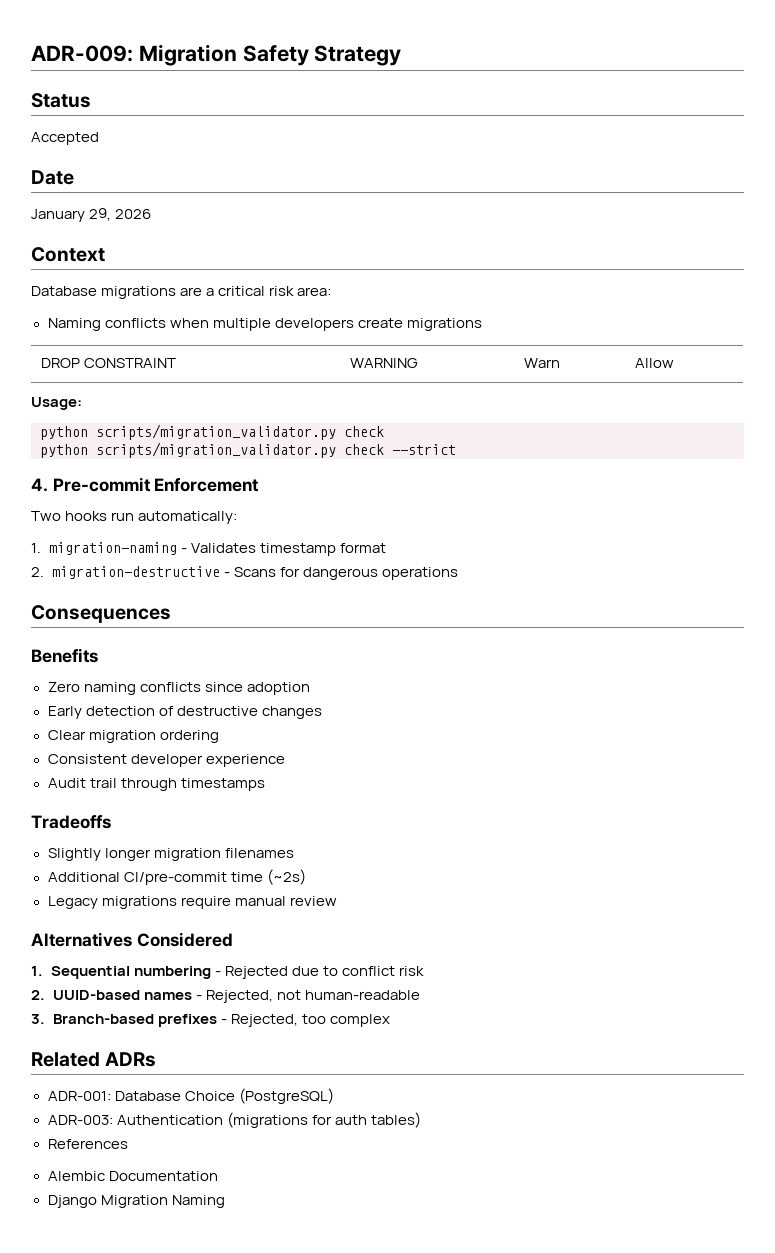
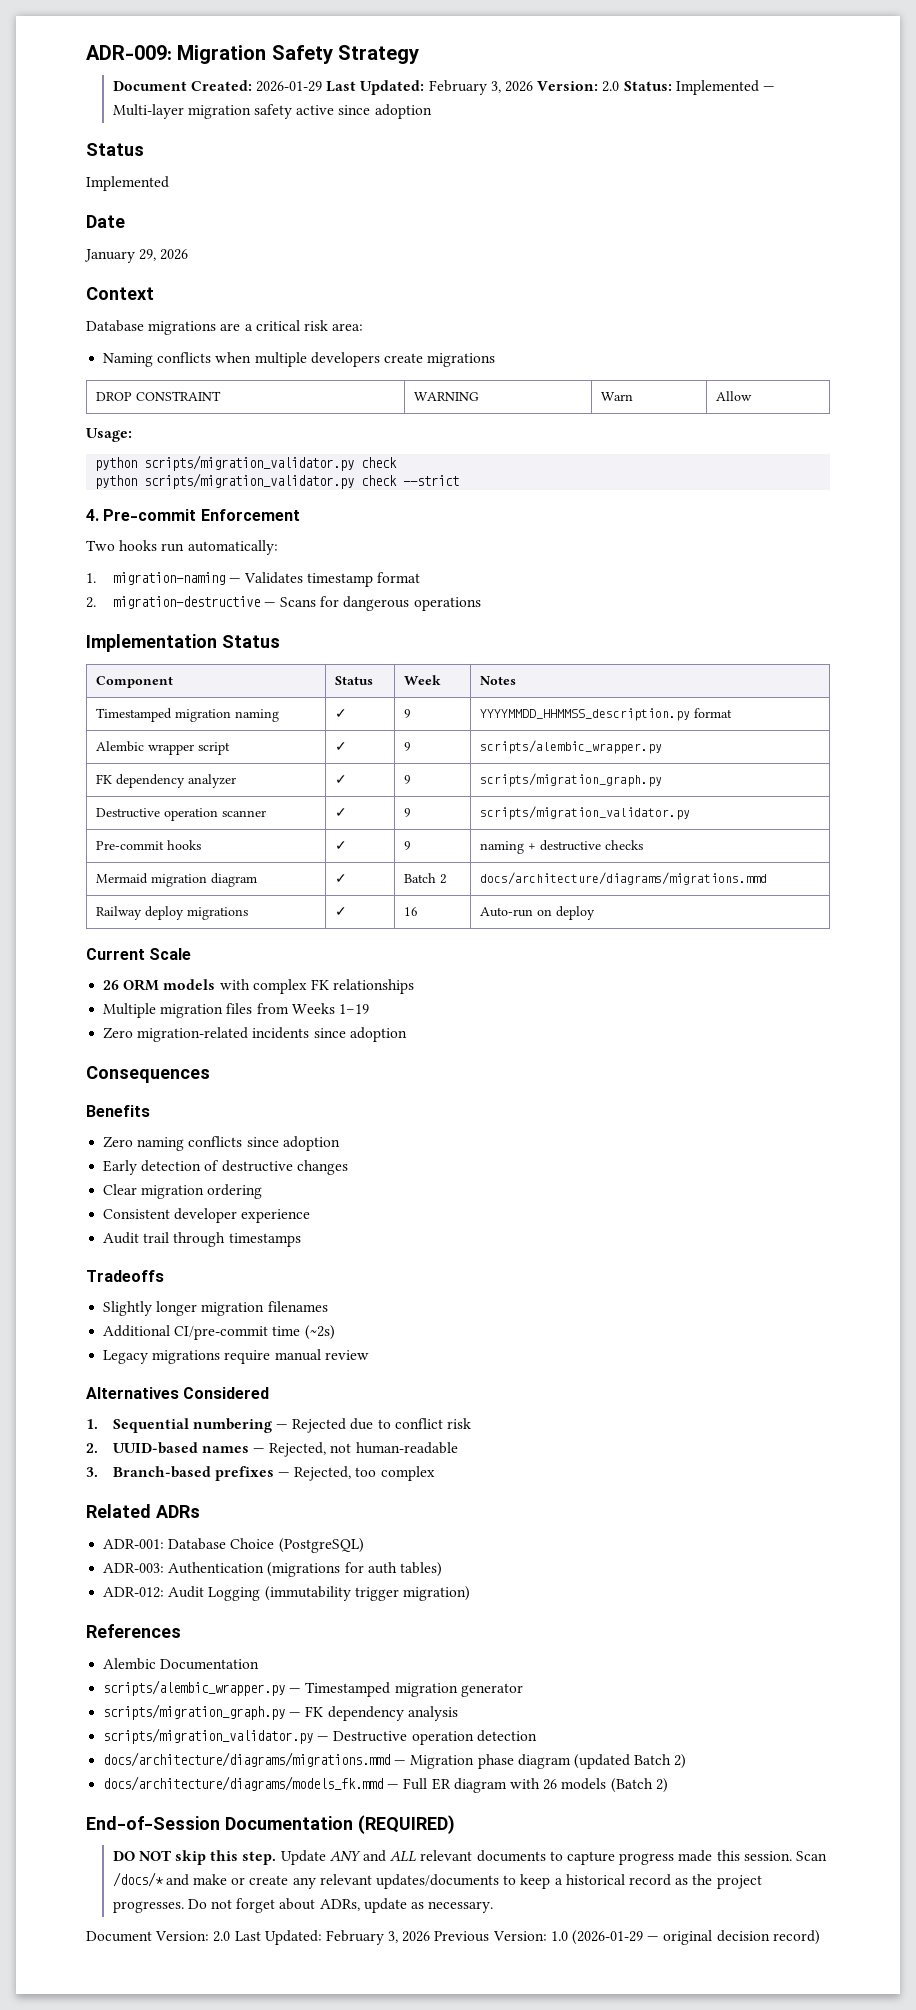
+ Document Created: 2026-01-29 Last Updated: February 3, 2026 Version: 2.0 Status: Implemented — Multi-layer migration safety active since adoption
  Status
- Accepted
+ Implemented
- 1. migration-naming - Validates timestamp format
+ 1. migration-naming — Validates timestamp format
- 2. migration-destructive - Scans for dangerous operations
+ 2. migration-destructive — Scans for dangerous operations
+ Implementation Status
+ Component | Status | Week | Notes
+ Timestamped migration naming | ✓ | 9 | YYYYMMDD_HHMMSS_description.py format
+ Alembic wrapper script | ✓ | 9 | scripts/alembic_wrapper.py
+ FK dependency analyzer | ✓ | 9 | scripts/migration_graph.py
+ Destructive operation scanner | ✓ | 9 | scripts/migration_validator.py
+ Pre-commit hooks | ✓ | 9 | naming + destructive checks
+ Mermaid migration diagram | ✓ | Batch 2 | docs/architecture/diagrams/migrations.mmd
+ Railway deploy migrations | ✓ | 16 | Auto-run on deploy
+ Current Scale
+ 26 ORM models with complex FK relationships
+ Multiple migration files from Weeks 1–19
+ Zero migration-related incidents since adoption
- 1. Sequential numbering - Rejected due to conflict risk
+ 1. Sequential numbering — Rejected due to conflict risk
- 2. UUID-based names - Rejected, not human-readable
+ 2. UUID-based names — Rejected, not human-readable
- 3. Branch-based prefixes - Rejected, too complex
+ 3. Branch-based prefixes — Rejected, too complex
+ ADR-012: Audit Logging (immutability trigger migration)
  References
  Alembic Documentation
- Django Migration Naming
+ scripts/alembic_wrapper.py — Timestamped migration generator
+ scripts/migration_graph.py — FK dependency analysis
+ scripts/migration_validator.py — Destructive operation detection
+ docs/architecture/diagrams/migrations.mmd — Migration phase diagram (updated Batch 2)
+ docs/architecture/diagrams/models_fk.mmd — Full ER diagram with 26 models (Batch 2)
+ End-of-Session Documentation (REQUIRED)
+ DO NOT skip this step. Update ANY and ALL relevant documents to capture progress made this session. Scan /docs/* and make or create any relevant updates/documents to keep a historical record as the project progresses. Do not forget about ADRs, update as necessary.
+ Document Version: 2.0 Last Updated: February 3, 2026 Previous Version: 1.0 (2026-01-29 — original decision record)

